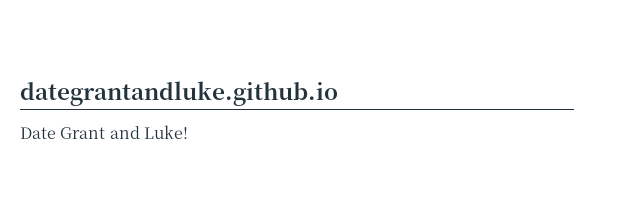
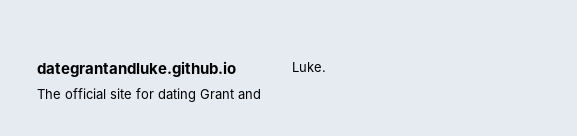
- Date Grant and Luke!
+ The official site for dating Grant and Luke.

